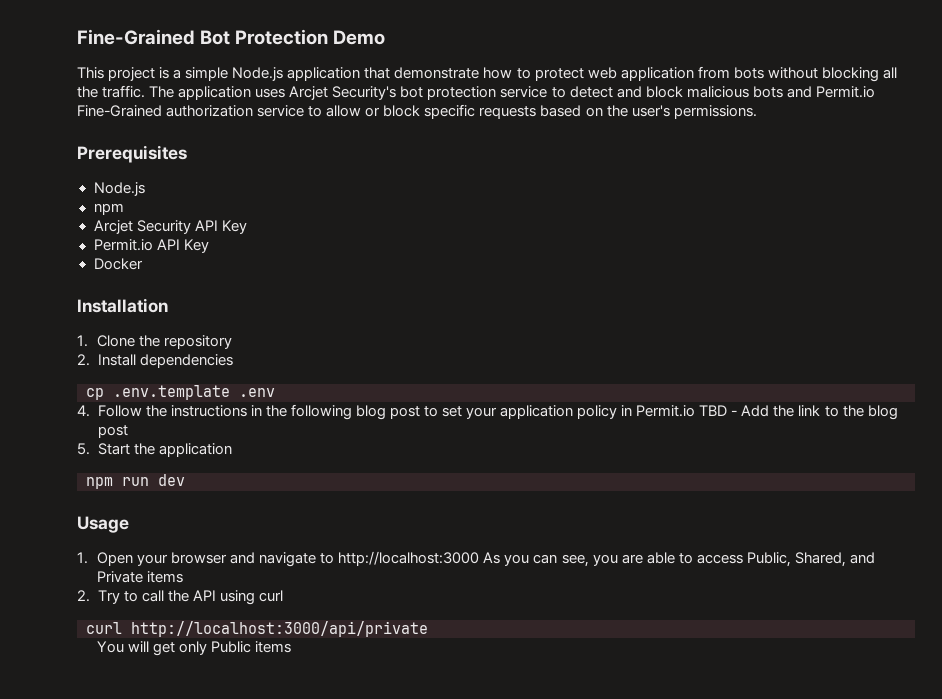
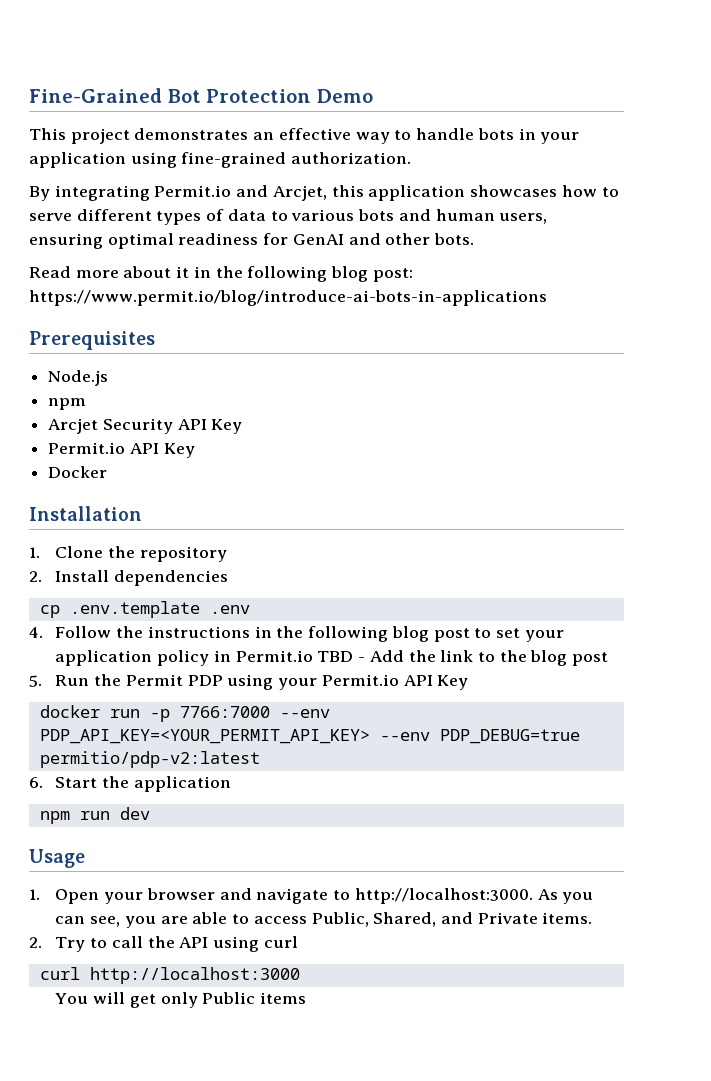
- This project is a simple Node.js application that demonstrate how to protect web application from bots without blocking all the traffic. The application uses Arcjet Security's bot protection service to detect and block malicious bots and Permit.io Fine-Grained authorization service to allow or block specific requests based on the user's permissions.
+ This project demonstrates an effective way to handle bots in your application using fine-grained authorization.
+ By integrating Permit.io and Arcjet, this application showcases how to serve different types of data to various bots and human users, ensuring optimal readiness for GenAI and other bots.
+ Read more about it in the following blog post: https://www.permit.io/blog/introduce-ai-bots-in-applications
- 5. Start the application
+ 5. Run the Permit PDP using your Permit.io API Key
+ docker run -p 7766:7000 --env PDP_API_KEY=<YOUR_PERMIT_API_KEY> --env PDP_DEBUG=true permitio/pdp-v2:latest
+ 6. Start the application
- 1. Open your browser and navigate to http://localhost:3000 As you can see, you are able to access Public, Shared, and Private items
+ 1. Open your browser and navigate to http://localhost:3000. As you can see, you are able to access Public, Shared, and Private items.
- curl http://localhost:3000/api/private
+ curl http://localhost:3000

